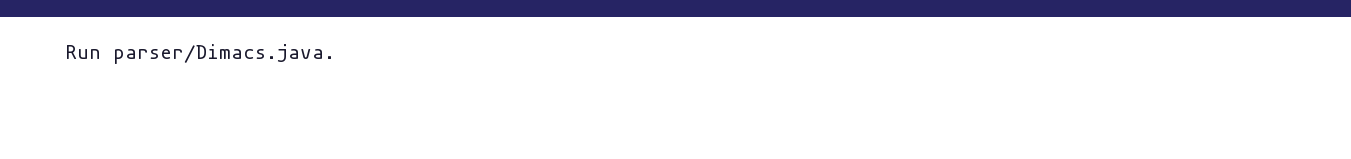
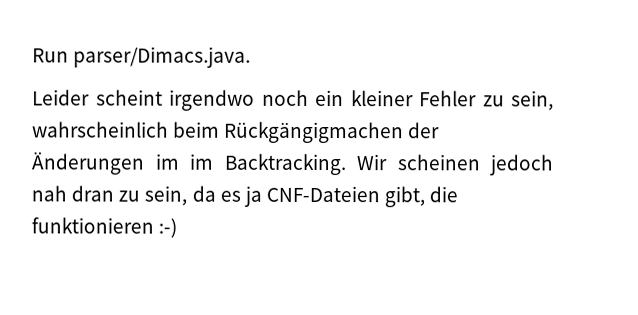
+ Leider scheint irgendwo noch ein kleiner Fehler zu sein, wahrscheinlich beim Rückgängigmachen der Änderungen im im Backtracking. Wir scheinen jedoch nah dran zu sein, da es ja CNF-Dateien gibt, die funktionieren :-)

